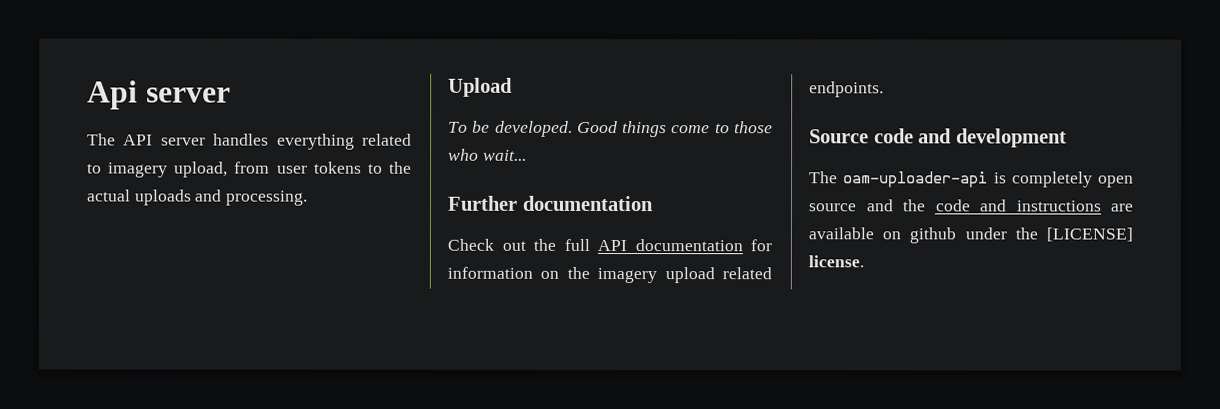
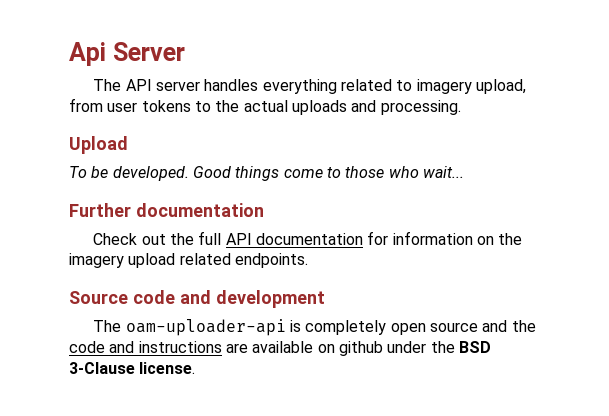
- Api server
+ Api Server
- The oam-uploader-api is completely open source and the code and instructions are available on github under the [LICENSE] license.
+ The oam-uploader-api is completely open source and the code and instructions are available on github under the BSD 3-Clause license.

